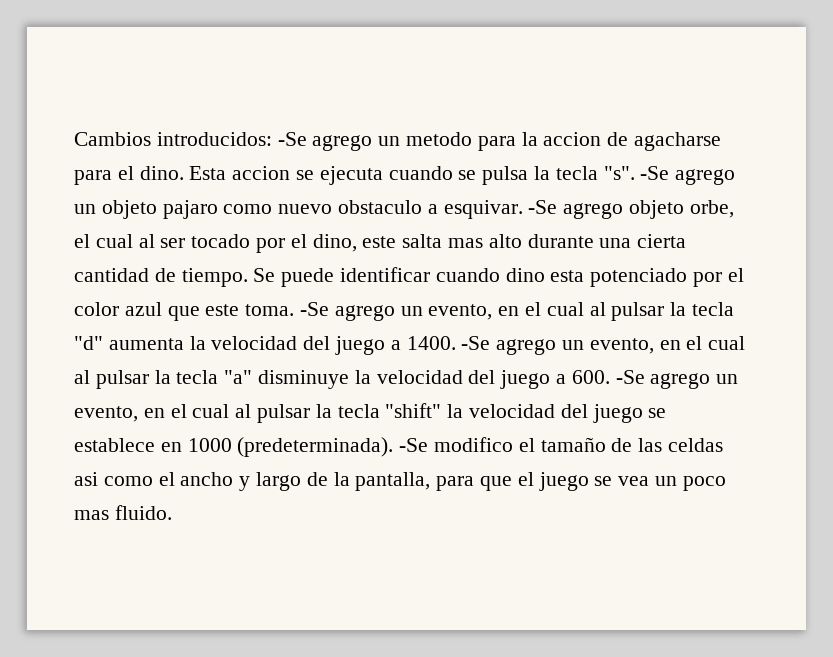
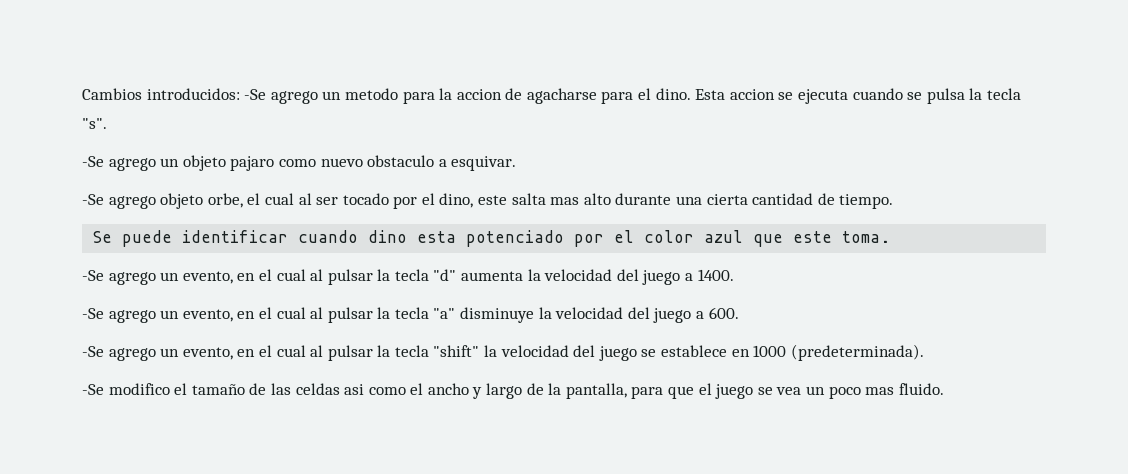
- Esta accion se ejecuta cuando se pulsa la tecla "s". -Se agrego un objeto pajaro como nuevo obstaculo a esquivar. -Se agrego objeto orbe, el cual al ser tocado por el dino, este salta mas alto durante una cierta cantidad de tiempo. Se puede identificar cuando dino esta potenciado por el color azul que este toma. -Se agrego un evento, en el cual al pulsar la tecla "d" aumenta la velocidad del juego a 1400. -Se agrego un evento, en el cual al pulsar la tecla "a" disminuye la velocidad del juego a 600. -Se agrego un evento, en el cual al pulsar la tecla "shift" la velocidad del juego se establece en 1000 (predeterminada). -Se modifico el tamaño de las celdas asi como el ancho y largo de la pantalla, para que el juego se vea un poco mas fluido.
+ Esta accion se ejecuta cuando se pulsa la tecla "s".
+ -Se agrego un objeto pajaro como nuevo obstaculo a esquivar.
+ -Se agrego objeto orbe, el cual al ser tocado por el dino, este salta mas alto durante una cierta cantidad de tiempo.
+ Se puede identificar cuando dino esta potenciado por el color azul que este toma.
+ -Se agrego un evento, en el cual al pulsar la tecla "d" aumenta la velocidad del juego a 1400.
+ -Se agrego un evento, en el cual al pulsar la tecla "a" disminuye la velocidad del juego a 600.
+ -Se agrego un evento, en el cual al pulsar la tecla "shift" la velocidad del juego se establece en 1000 (predeterminada).
+ -Se modifico el tamaño de las celdas asi como el ancho y largo de la pantalla, para que el juego se vea un poco mas fluido.

